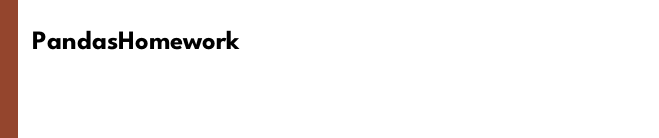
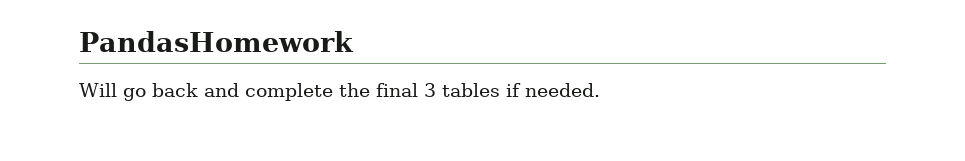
+ Will go back and complete the final 3 tables if needed.

